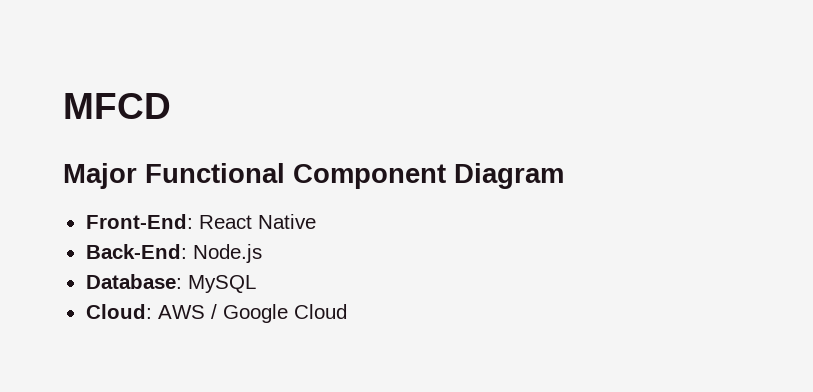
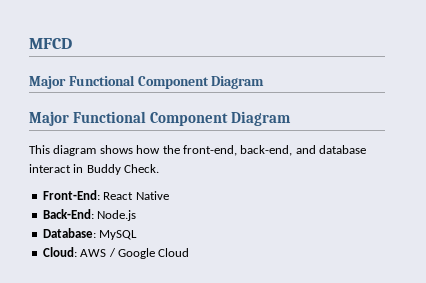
  MFCD
  Major Functional Component Diagram
+ Major Functional Component Diagram
+ This diagram shows how the front-end, back-end, and database interact in Buddy Check.

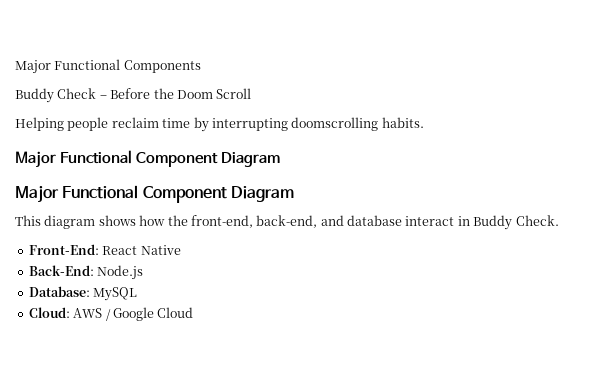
- MFCD
+ Major Functional Components
+ Buddy Check – Before the Doom Scroll
+ Helping people reclaim time by interrupting doomscrolling habits.

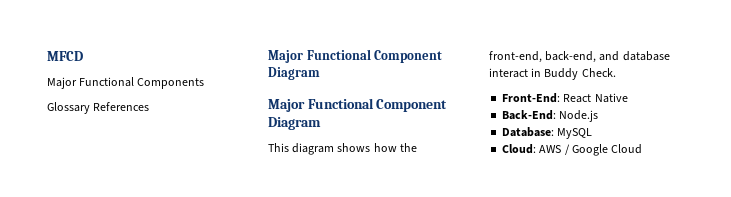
+ MFCD
- Buddy Check – Before the Doom Scroll
- Helping people reclaim time by interrupting doomscrolling habits.
+ Glossary References

